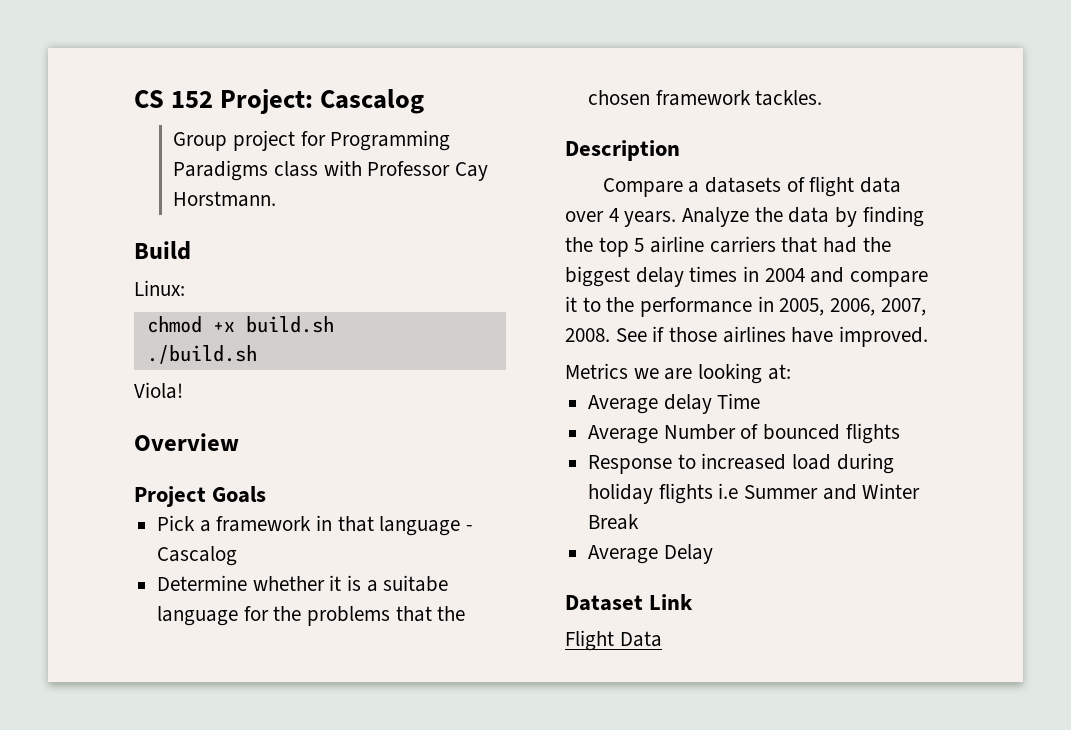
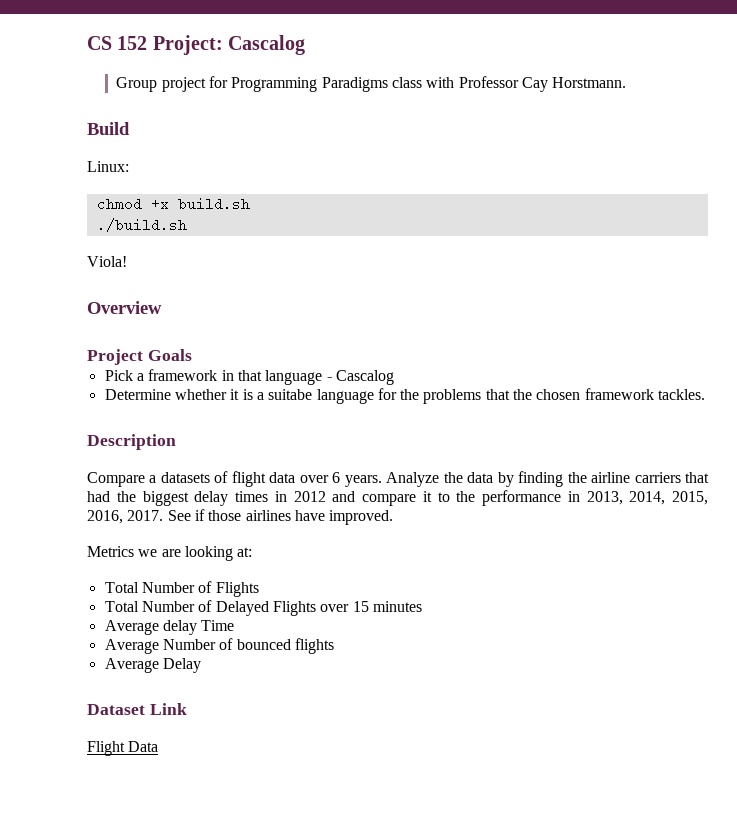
- Compare a datasets of flight data over 4 years.
+ Compare a datasets of flight data over 6 years.
- Analyze the data by finding the top 5 airline carriers that had the biggest delay times in 2004 and compare it to the performance in 2005, 2006, 2007, 2008.
+ Analyze the data by finding the airline carriers that had the biggest delay times in 2012 and compare it to the performance in 2013, 2014, 2015, 2016, 2017.
+ Total Number of Flights
+ Total Number of Delayed Flights over 15 minutes
- Response to increased load during holiday flights i.e Summer and Winter Break

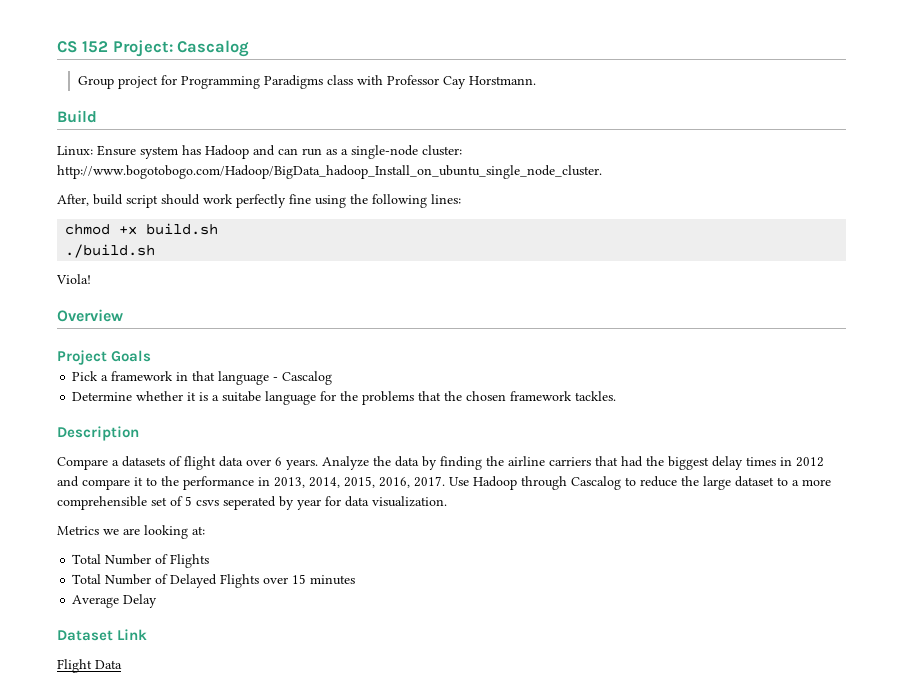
- Linux:
+ Linux: Ensure system has Hadoop and can run as a single-node cluster: http://www.bogotobogo.com/Hadoop/BigData_hadoop_Install_on_ubuntu_single_node_cluster.
+ After, build script should work perfectly fine using the following lines:
- See if those airlines have improved.
+ Use Hadoop through Cascalog to reduce the large dataset to a more comprehensible set of 5 csvs seperated by year for data visualization.
- Average delay Time
- Average Number of bounced flights

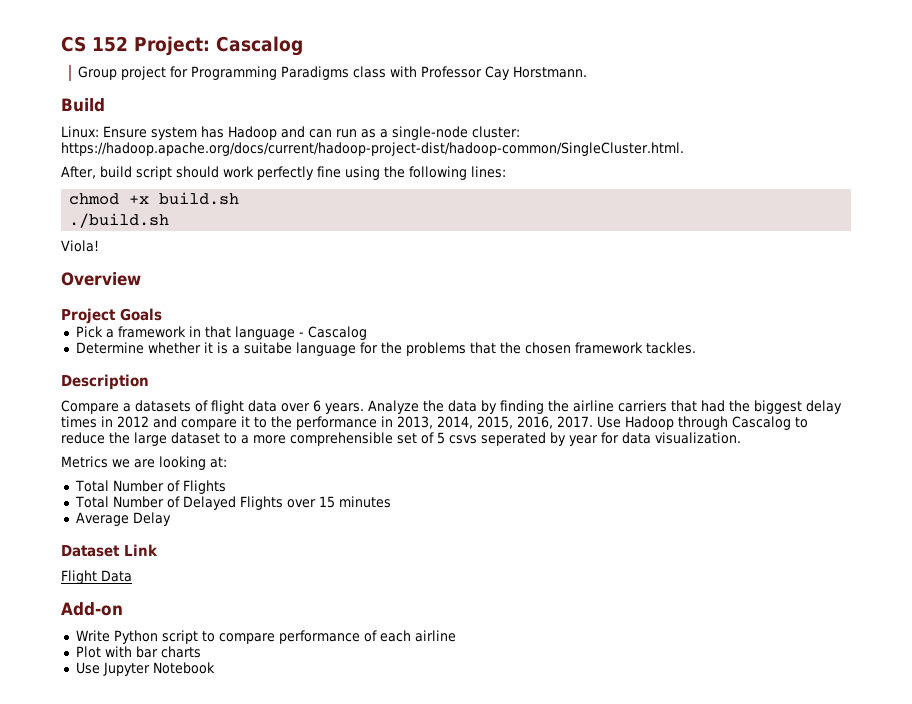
- Linux: Ensure system has Hadoop and can run as a single-node cluster: http://www.bogotobogo.com/Hadoop/BigData_hadoop_Install_on_ubuntu_single_node_cluster.
+ Linux: Ensure system has Hadoop and can run as a single-node cluster: https://hadoop.apache.org/docs/current/hadoop-project-dist/hadoop-common/SingleCluster.html.
+ Add-on
+ Write Python script to compare performance of each airline
+ Plot with bar charts
+ Use Jupyter Notebook

